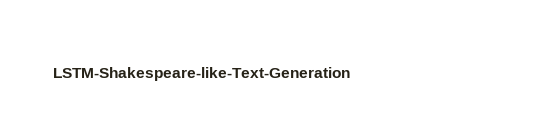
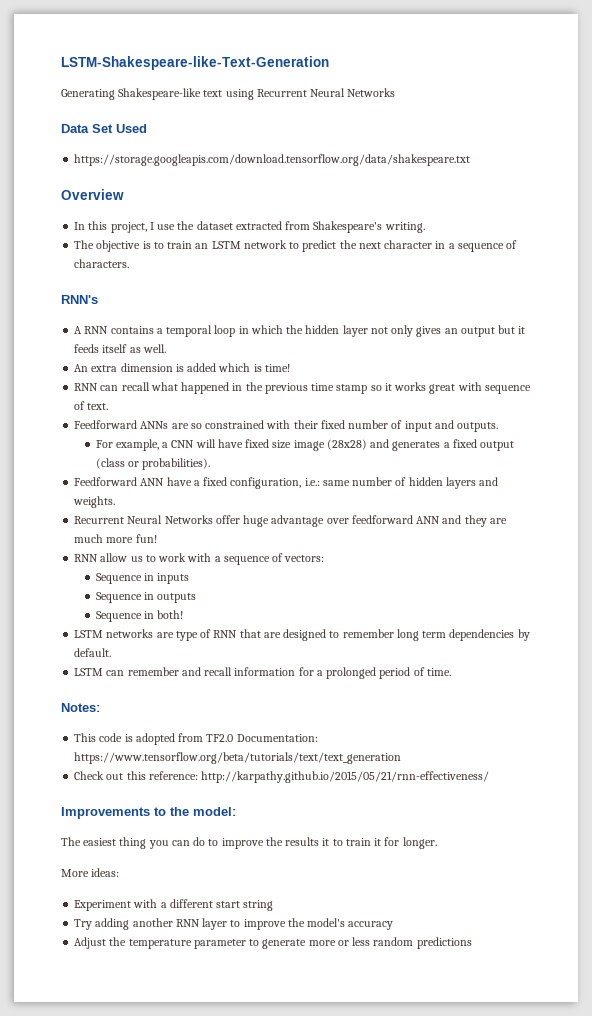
+ Generating Shakespeare-like text using Recurrent Neural Networks
+ Data Set Used
+ https://storage.googleapis.com/download.tensorflow.org/data/shakespeare.txt
+ Overview
+ In this project, I use the dataset extracted from Shakespeare's writing.
+ The objective is to train an LSTM network to predict the next character in a sequence of characters.
+ RNN's
+ A RNN contains a temporal loop in which the hidden layer not only gives an output but it feeds itself as well.
+ An extra dimension is added which is time!
+ RNN can recall what happened in the previous time stamp so it works great with sequence of text.
+ Feedforward ANNs are so constrained with their fixed number of input and outputs.
+ For example, a CNN will have fixed size image (28x28) and generates a fixed output (class or probabilities).
+ Feedforward ANN have a fixed configuration, i.e.: same number of hidden layers and weights.
+ Recurrent Neural Networks offer huge advantage over feedforward ANN and they are much more fun!
+ RNN allow us to work with a sequence of vectors:
+ Sequence in inputs
+ Sequence in outputs
+ Sequence in both!
+ LSTM networks are type of RNN that are designed to remember long term dependencies by default.
+ LSTM can remember and recall information for a prolonged period of time.
+ Notes:
+ This code is adopted from TF2.0 Documentation: https://www.tensorflow.org/beta/tutorials/text/text_generation
+ Check out this reference: http://karpathy.github.io/2015/05/21/rnn-effectiveness/
+ Improvements to the model:
+ The easiest thing you can do to improve the results it to train it for longer.
+ More ideas:
+ Experiment with a different start string
+ Try adding another RNN layer to improve the model's accuracy
+ Adjust the temperature parameter to generate more or less random predictions

